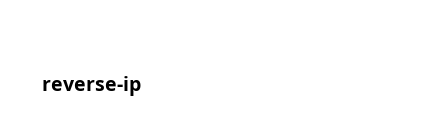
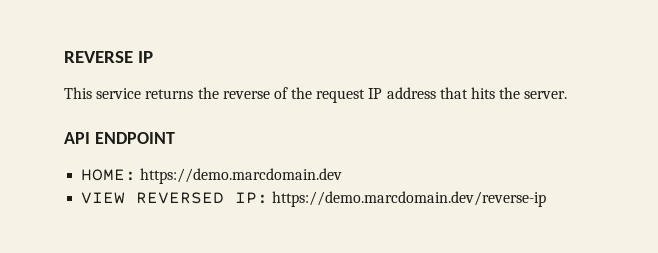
- reverse-ip
+ REVERSE IP
+ This service returns the reverse of the request IP address that hits the server.
+ API ENDPOINT
+ HOME: https://demo.marcdomain.dev
+ VIEW REVERSED IP: https://demo.marcdomain.dev/reverse-ip

